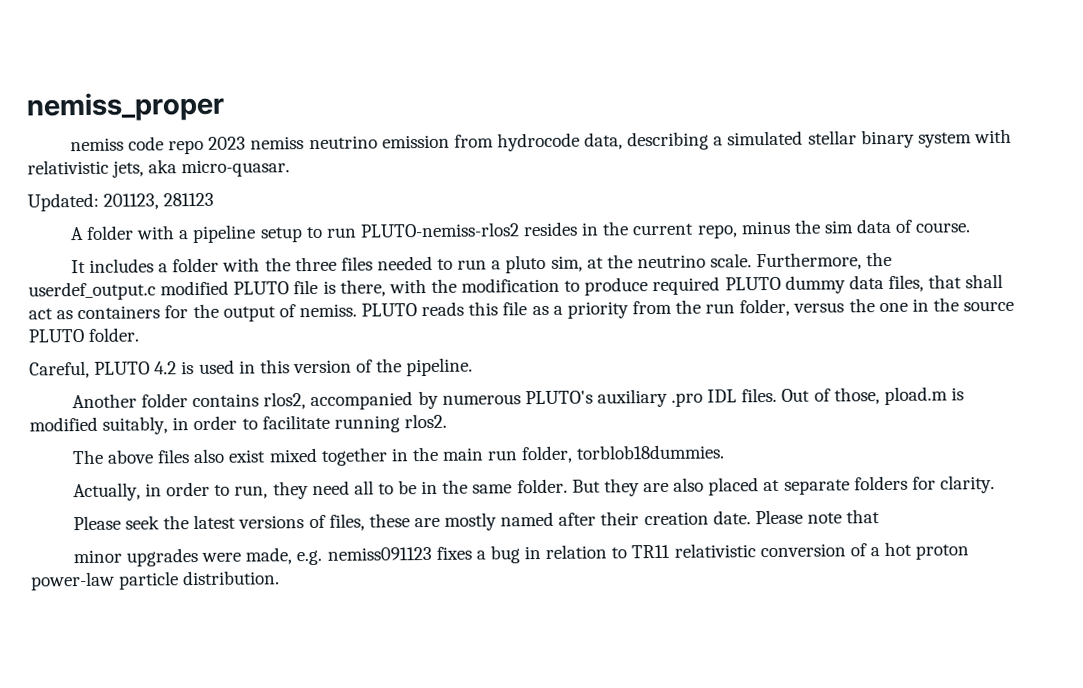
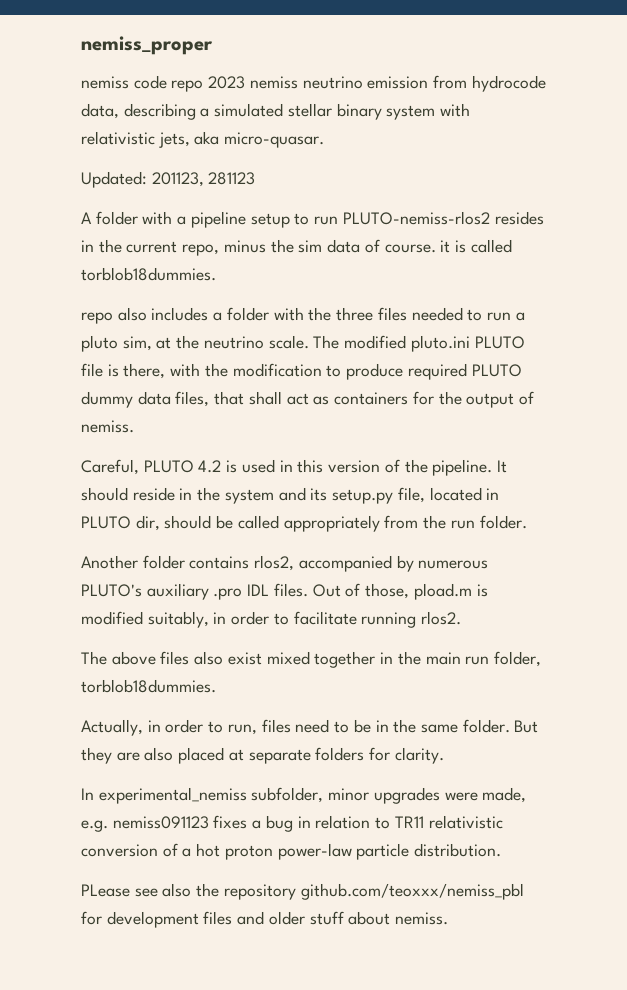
- A folder with a pipeline setup to run PLUTO-nemiss-rlos2 resides in the current repo, minus the sim data of course.
- It includes a folder with the three files needed to run a pluto sim, at the neutrino scale.
+ A folder with a pipeline setup to run PLUTO-nemiss-rlos2 resides in the current repo, minus the sim data of course. it is called torblob18dummies.
+ repo also includes a folder with the three files needed to run a pluto sim, at the neutrino scale.
- Furthermore, the userdef_output.c modified PLUTO file is there, with the modification to produce required PLUTO dummy data files, that shall act as containers for the output of nemiss. PLUTO reads this file as a priority from the run folder, versus the one in the source PLUTO folder.
+ The modified pluto.ini PLUTO file is there, with the modification to produce required PLUTO dummy data files, that shall act as containers for the output of nemiss.
+ It should reside in the system and its setup.py file, located in PLUTO dir, should be called appropriately from the run folder.
- Actually, in order to run, they need all to be in the same folder.
+ Actually, in order to run, files need to be in the same folder.
- Please seek the latest versions of files, these are mostly named after their creation date. Please note that
- minor upgrades were made, e.g. nemiss091123 fixes a bug in relation to TR11 relativistic conversion of a hot proton power-law particle distribution.
+ In experimental_nemiss subfolder, minor upgrades were made, e.g. nemiss091123 fixes a bug in relation to TR11 relativistic conversion of a hot proton power-law particle distribution.
+ PLease see also the repository github.com/teoxxx/nemiss_pbl for development files and older stuff about nemiss.

